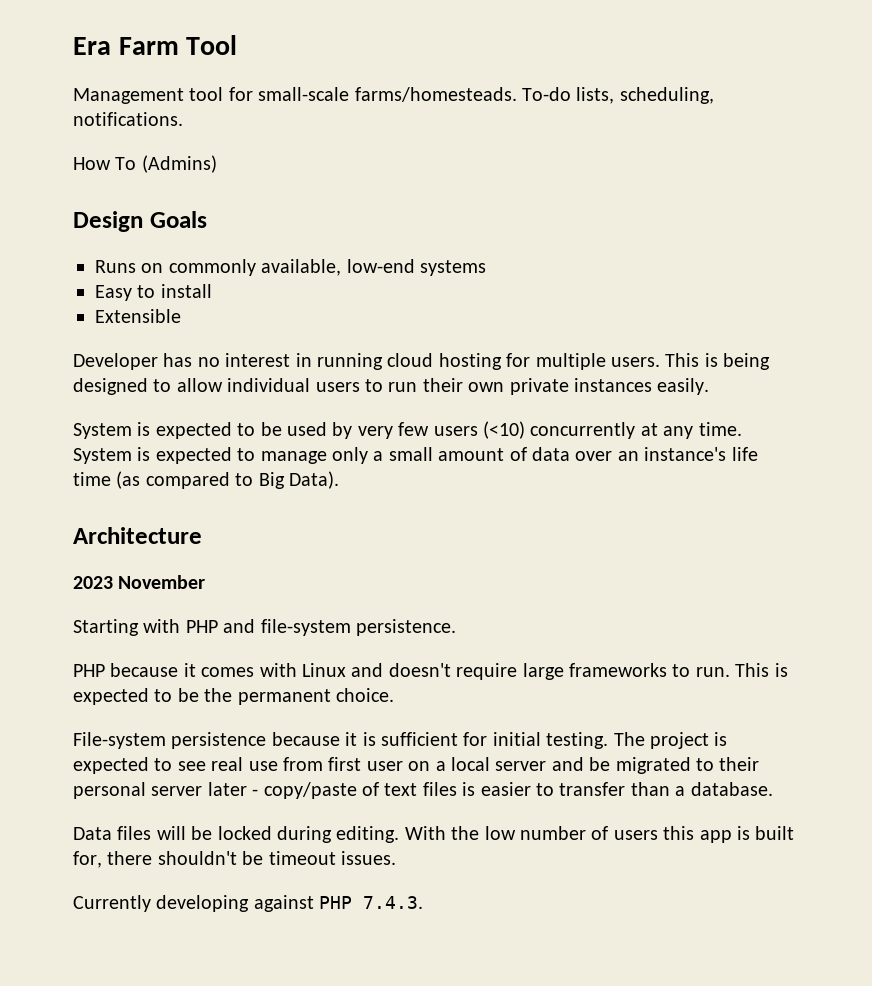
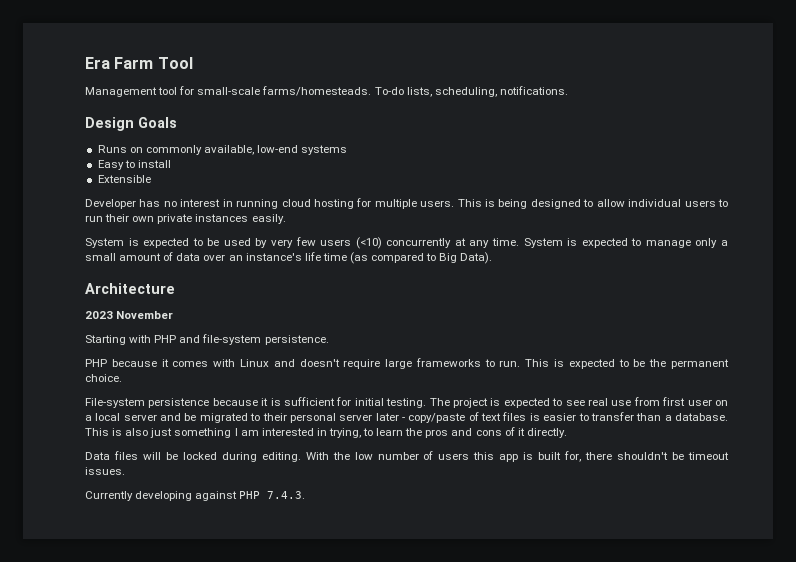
- How To (Admins)
+ This is also just something I am interested in trying, to learn the pros and cons of it directly.

